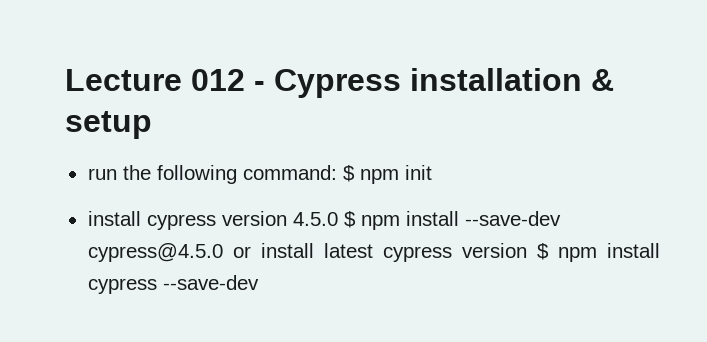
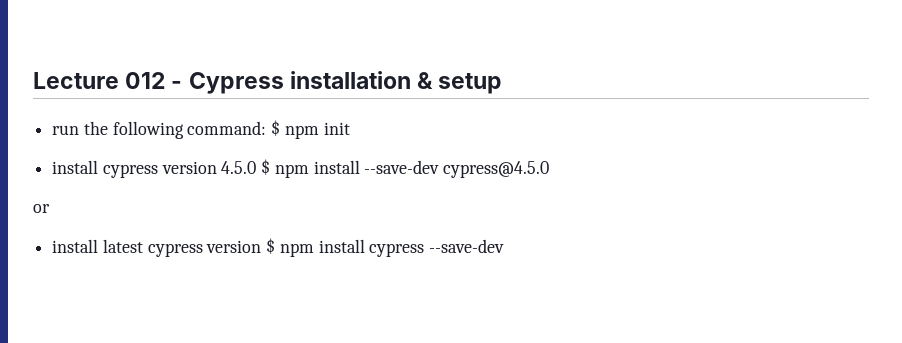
- install cypress version 4.5.0 $ npm install --save-dev cypress@4.5.0 or install latest cypress version $ npm install cypress --save-dev
+ install cypress version 4.5.0 $ npm install --save-dev cypress@4.5.0
+ or
+ install latest cypress version $ npm install cypress --save-dev

